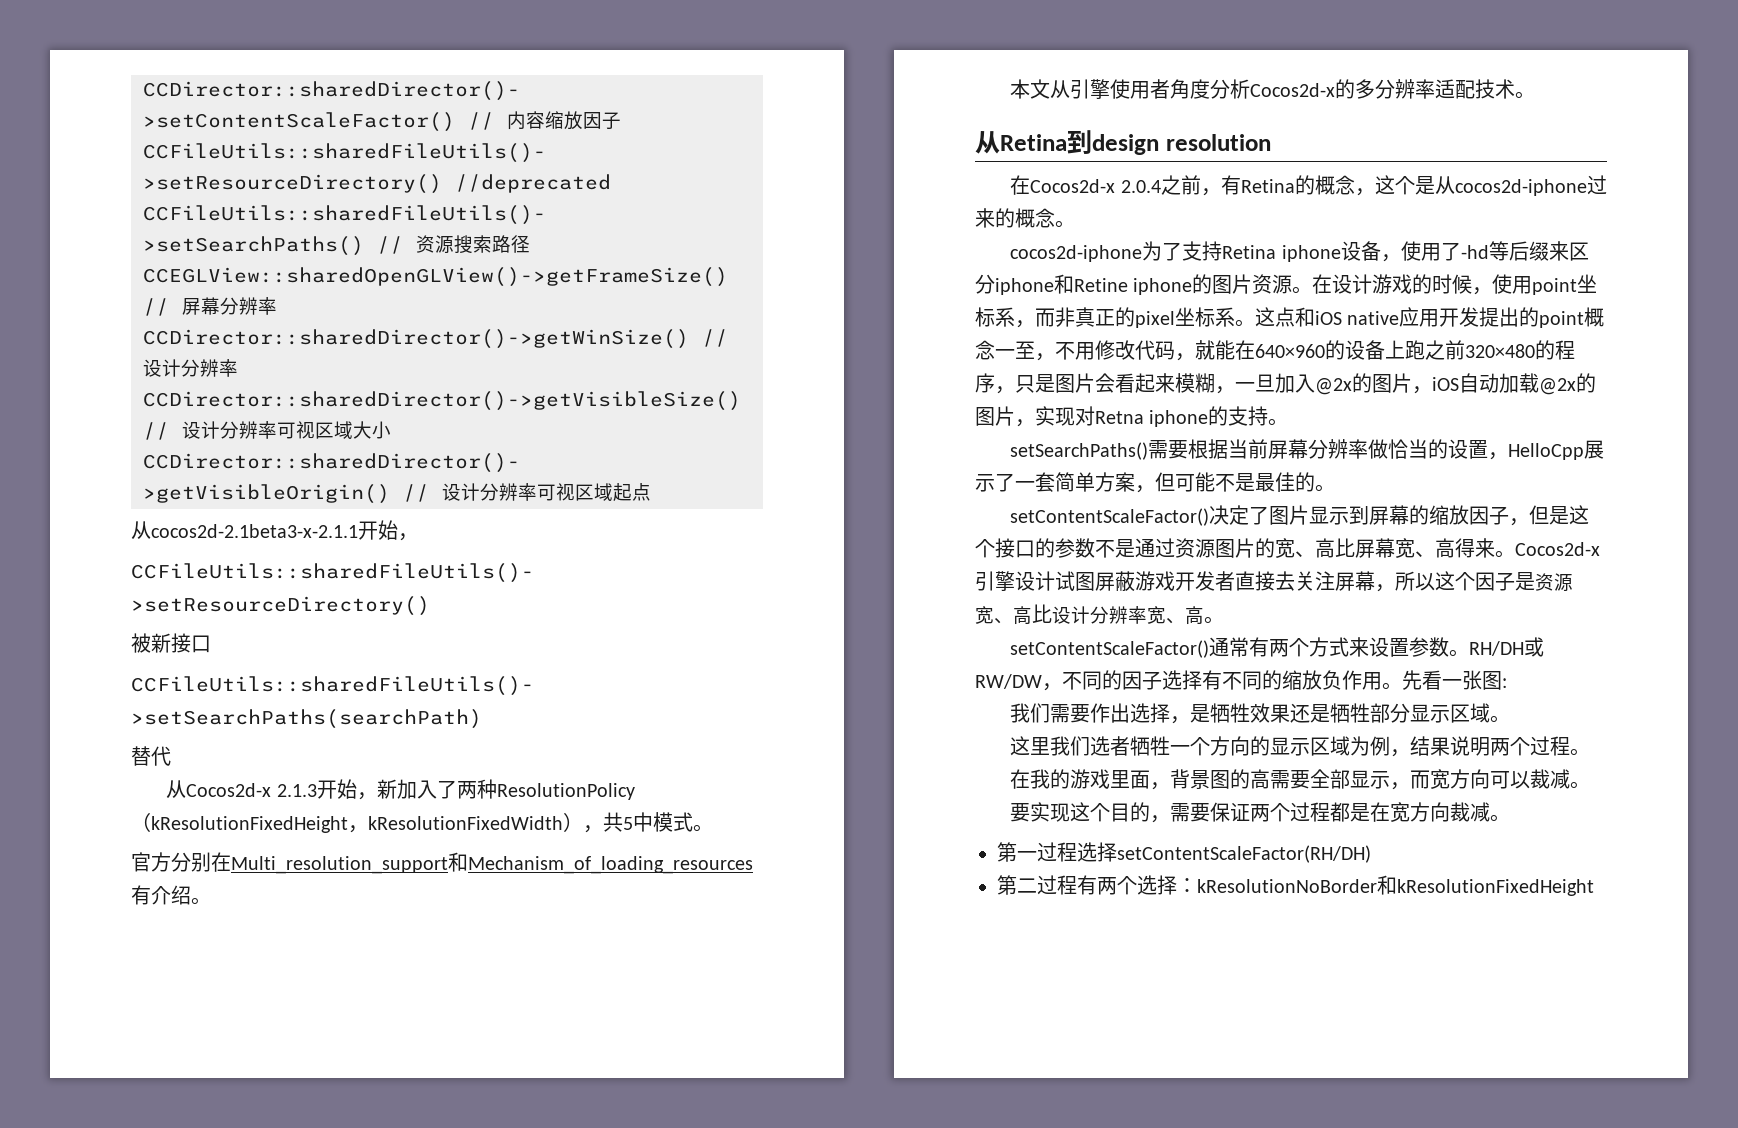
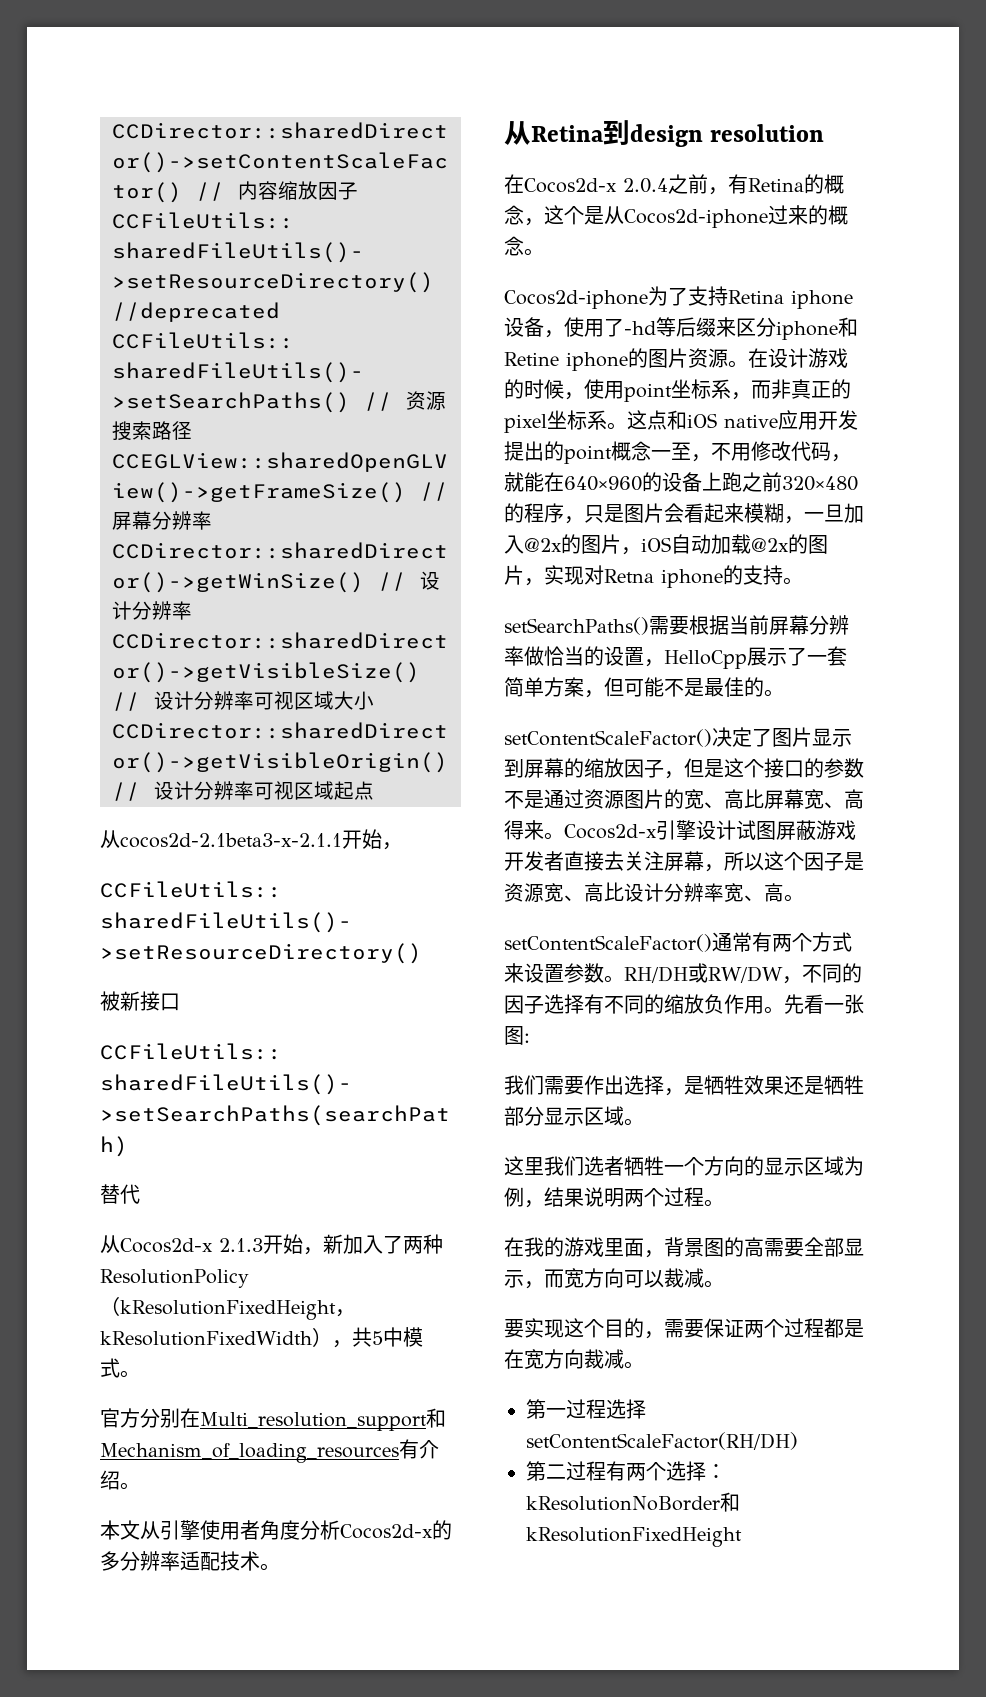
- 在Cocos2d-x 2.0.4之前，有Retina的概念，这个是从cocos2d-iphone过来的概念。
+ 在Cocos2d-x 2.0.4之前，有Retina的概念，这个是从Cocos2d-iphone过来的概念。
- cocos2d-iphone为了支持Retina iphone设备，使用了-hd等后缀来区分iphone和Retine iphone的图片资源。
+ Cocos2d-iphone为了支持Retina iphone设备，使用了-hd等后缀来区分iphone和Retine iphone的图片资源。

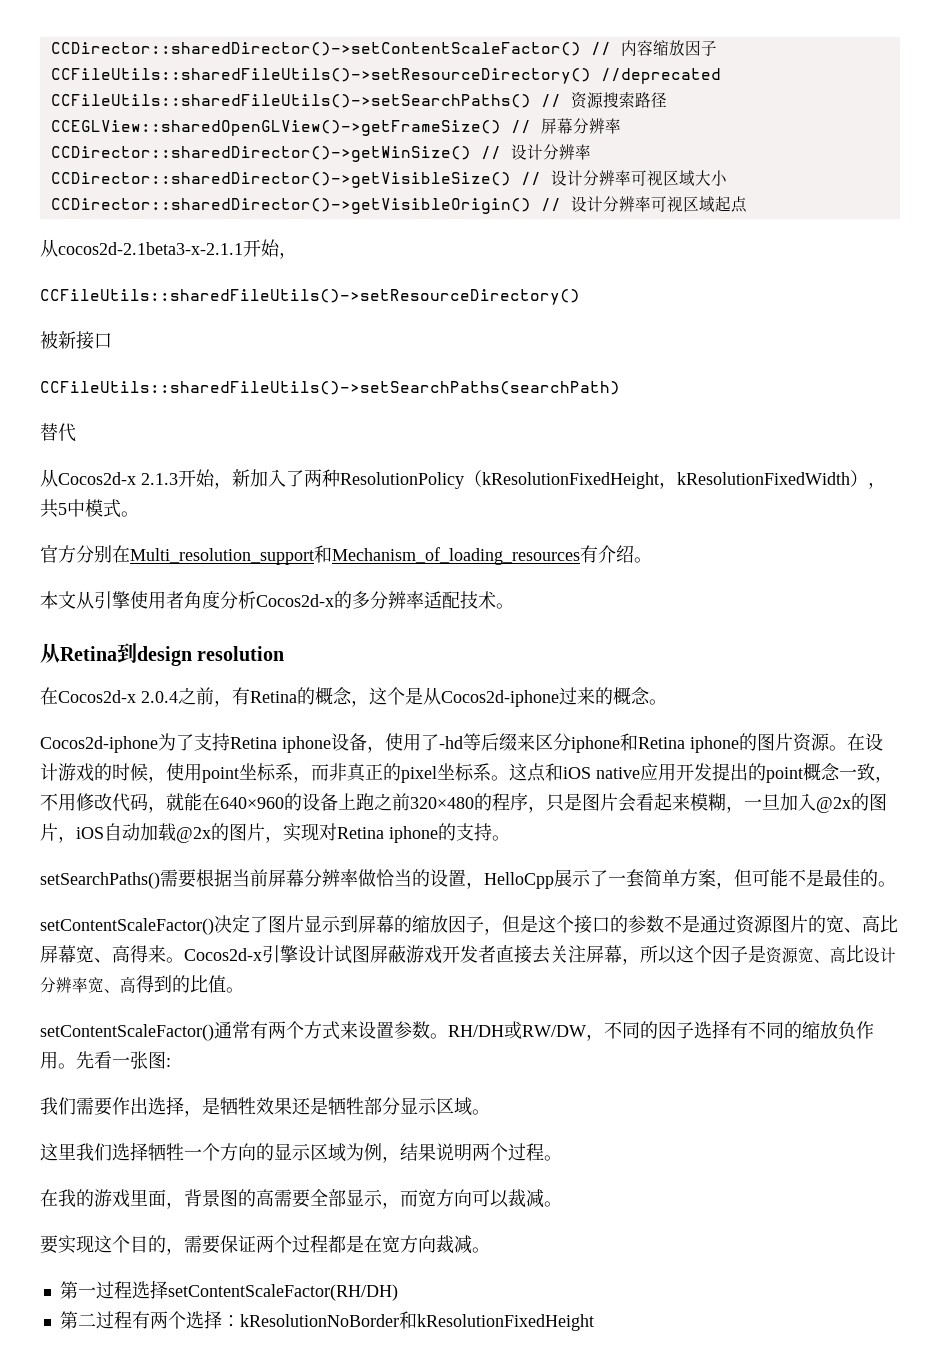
- Cocos2d-iphone为了支持Retina iphone设备，使用了-hd等后缀来区分iphone和Retine iphone的图片资源。
+ Cocos2d-iphone为了支持Retina iphone设备，使用了-hd等后缀来区分iphone和Retina iphone的图片资源。
- 这点和iOS native应用开发提出的point概念一至，不用修改代码，就能在640×960的设备上跑之前320×480的程序，只是图片会看起来模糊，一旦加入@2x的图片，iOS自动加载@2x的图片，实现对Retna iphone的支持。
+ 这点和iOS native应用开发提出的point概念一致，不用修改代码，就能在640×960的设备上跑之前320×480的程序，只是图片会看起来模糊，一旦加入@2x的图片，iOS自动加载@2x的图片，实现对Retina iphone的支持。
- Cocos2d-x引擎设计试图屏蔽游戏开发者直接去关注屏幕，所以这个因子是资源宽、高比设计分辨率宽、高。
+ Cocos2d-x引擎设计试图屏蔽游戏开发者直接去关注屏幕，所以这个因子是资源宽、高比设计分辨率宽、高得到的比值。
- 这里我们选者牺牲一个方向的显示区域为例，结果说明两个过程。
+ 这里我们选择牺牲一个方向的显示区域为例，结果说明两个过程。

